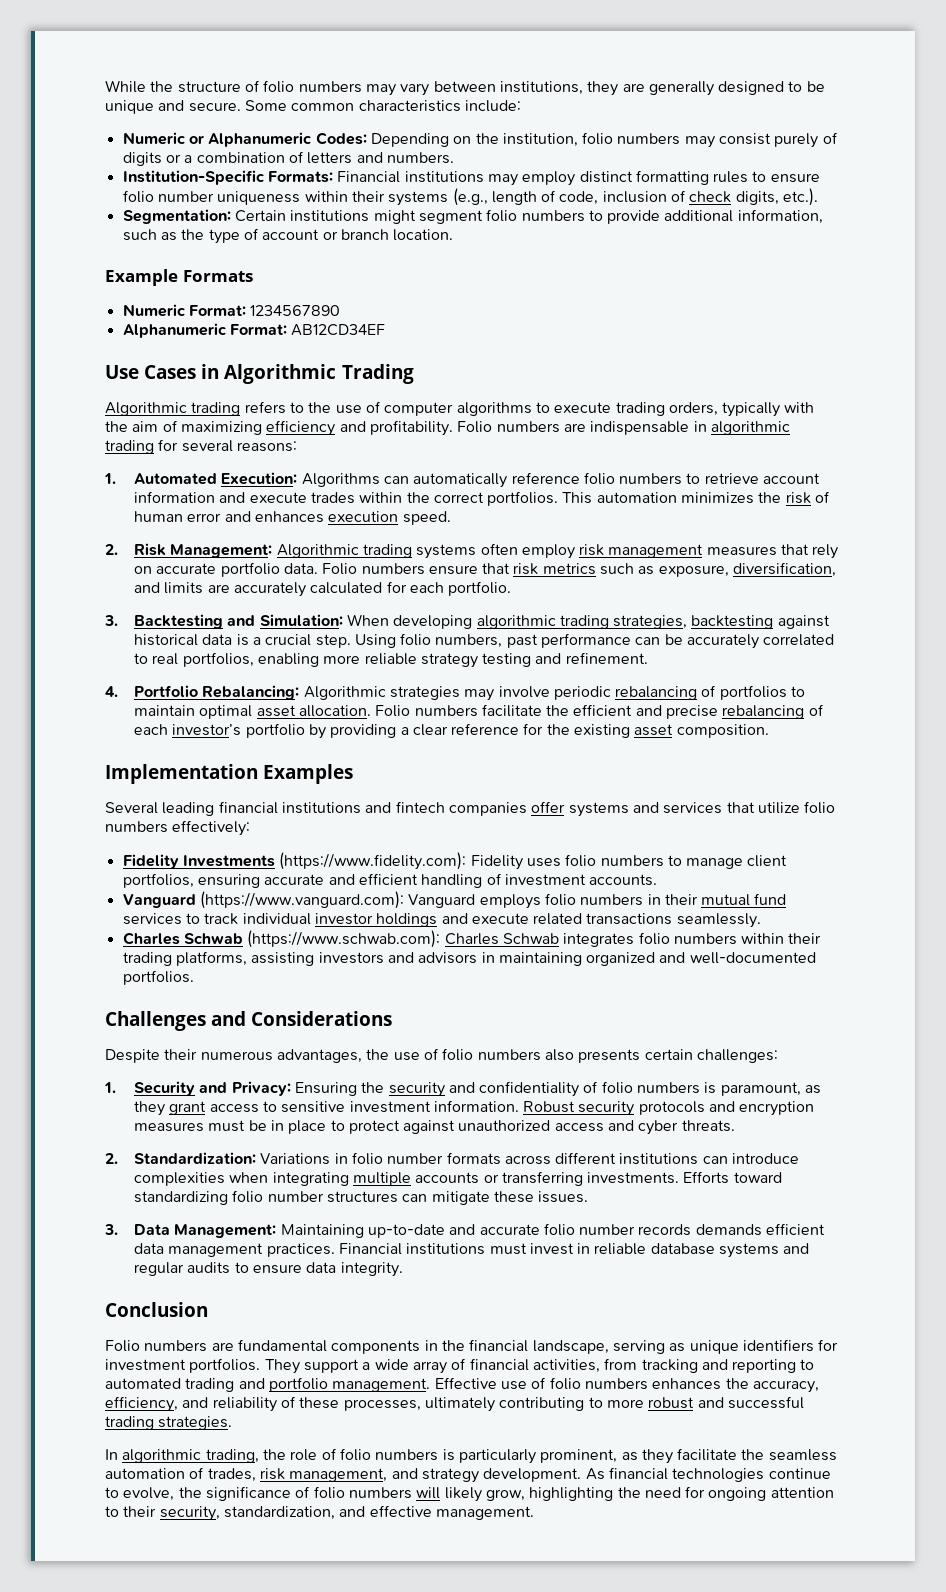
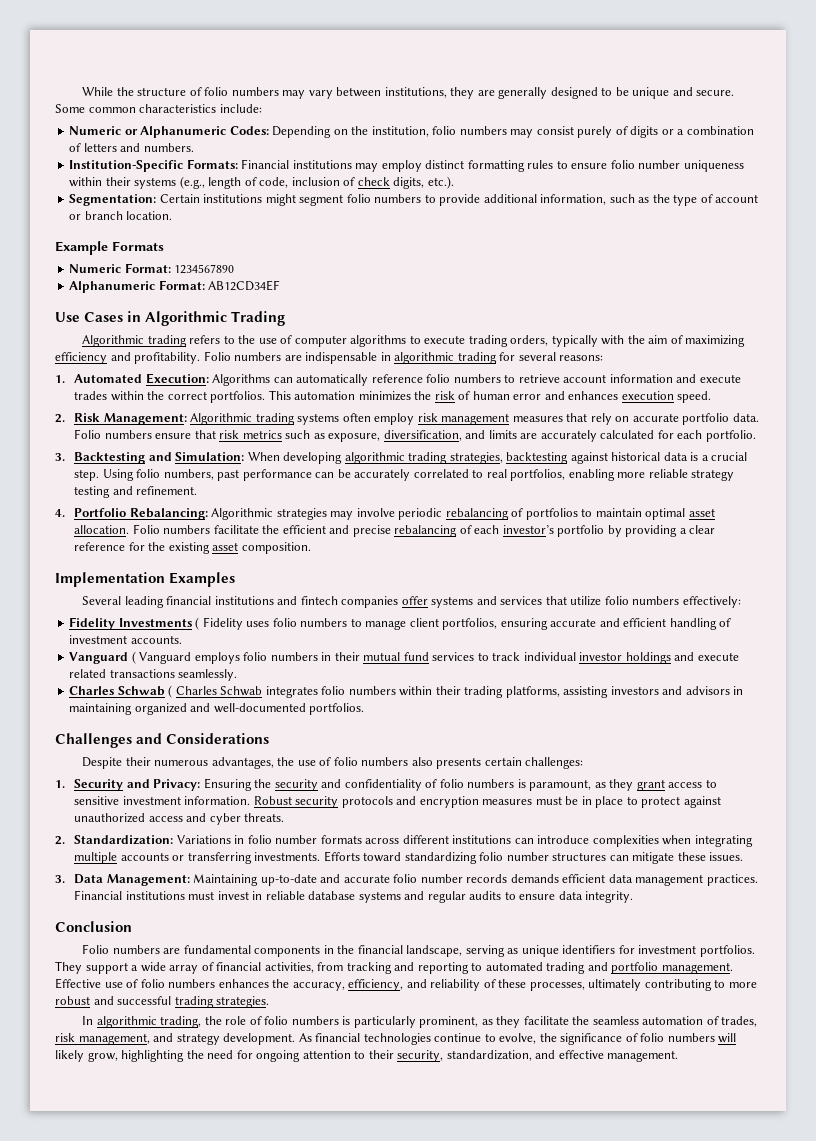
- Fidelity Investments (https://www.fidelity.com): Fidelity uses folio numbers to manage client portfolios, ensuring accurate and efficient handling of investment accounts.
+ Fidelity Investments ( Fidelity uses folio numbers to manage client portfolios, ensuring accurate and efficient handling of investment accounts.
- Vanguard (https://www.vanguard.com): Vanguard employs folio numbers in their mutual fund services to track individual investor holdings and execute related transactions seamlessly.
+ Vanguard ( Vanguard employs folio numbers in their mutual fund services to track individual investor holdings and execute related transactions seamlessly.
- Charles Schwab (https://www.schwab.com): Charles Schwab integrates folio numbers within their trading platforms, assisting investors and advisors in maintaining organized and well-documented portfolios.
+ Charles Schwab ( Charles Schwab integrates folio numbers within their trading platforms, assisting investors and advisors in maintaining organized and well-documented portfolios.

